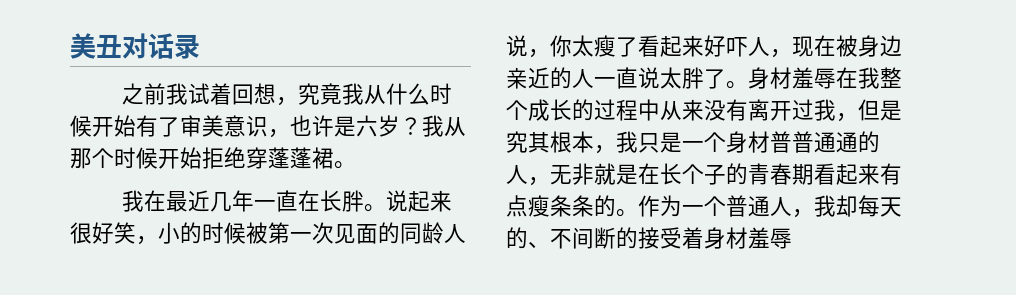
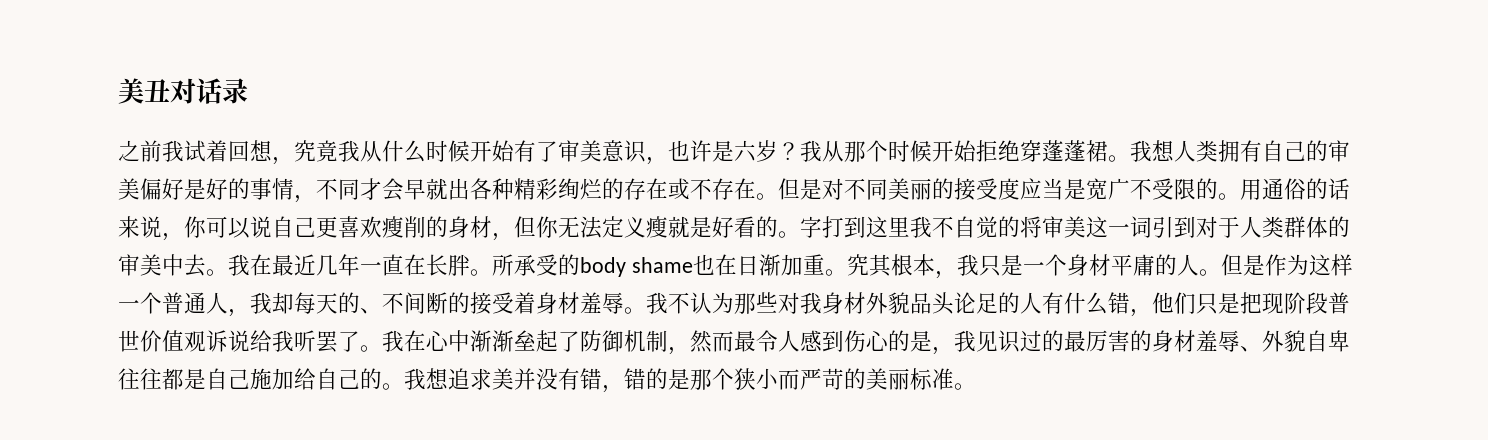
- 我从那个时候开始拒绝穿蓬蓬裙。
- 我在最近几年一直在长胖。
+ 我从那个时候开始拒绝穿蓬蓬裙。我想人类拥有自己的审美偏好是好的事情，不同才会早就出各种精彩绚烂的存在或不存在。但是对不同美丽的接受度应当是宽广不受限的。用通俗的话来说，你可以说自己更喜欢瘦削的身材，但你无法定义瘦就是好看的。字打到这里我不自觉的将审美这一词引到对于人类群体的审美中去。我在最近几年一直在长胖。
- 说起来很好笑，小的时候被第一次见面的同龄人说，你太瘦了看起来好吓人，现在被身边亲近的人一直说太胖了。身材羞辱在我整个成长的过程中从来没有离开过我，但是究其根本，我只是一个身材普普通通的人，无非就是在长个子的青春期看起来有点瘦条条的。作为一个普通人，我却每天的、不间断的接受着身材羞辱
+ 所承受的body shame也在日渐加重。究其根本，我只是一个身材平庸的人。但是作为这样一个普通人，我却每天的、不间断的接受着身材羞辱。我不认为那些对我身材外貌品头论足的人有什么错，他们只是把现阶段普世价值观诉说给我听罢了。我在心中渐渐垒起了防御机制，然而最令人感到伤心的是，我见识过的最厉害的身材羞辱、外貌自卑往往都是自己施加给自己的。我想追求美并没有错，错的是那个狭小而严苛的美丽标准。

